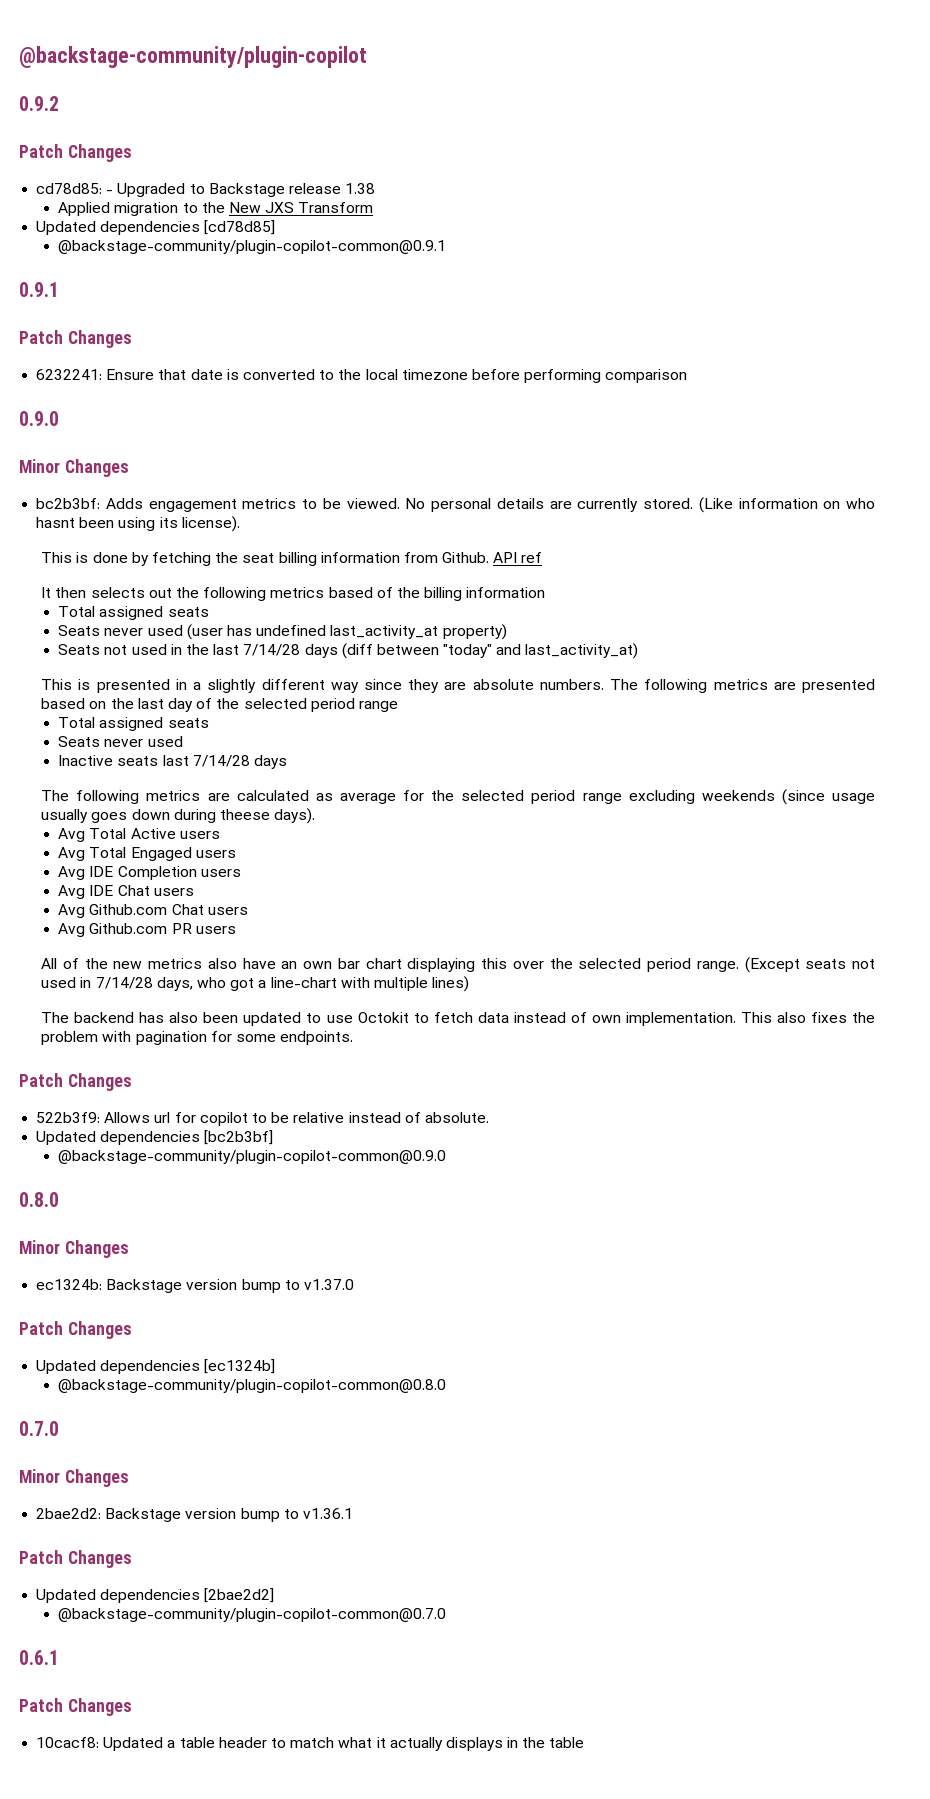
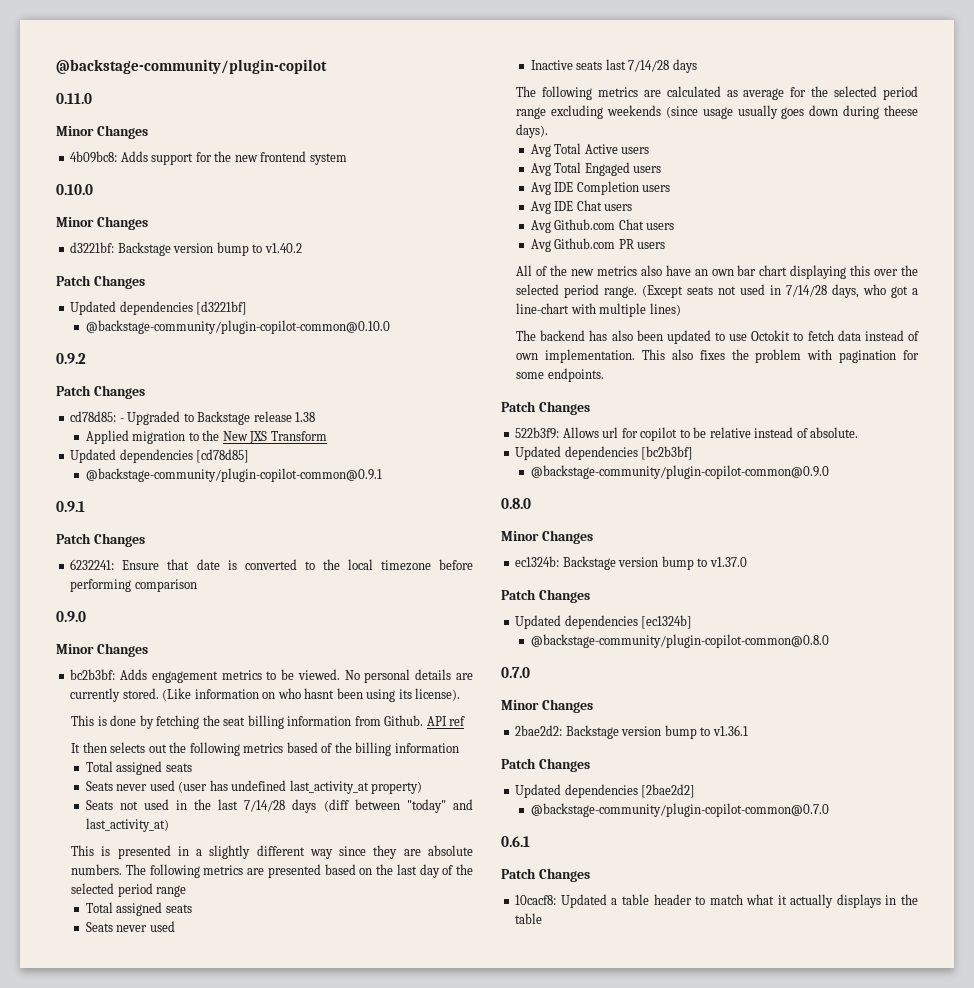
+ 0.11.0
+ Minor Changes
+ 4b09bc8: Adds support for the new frontend system
+ 0.10.0
+ Minor Changes
+ d3221bf: Backstage version bump to v1.40.2
+ Patch Changes
+ Updated dependencies [d3221bf]
+ @backstage-community/plugin-copilot-common@0.10.0

